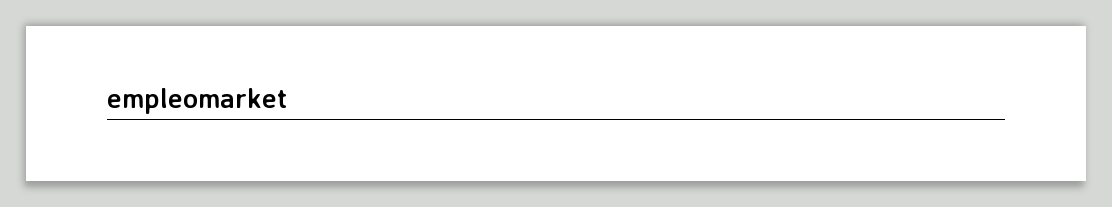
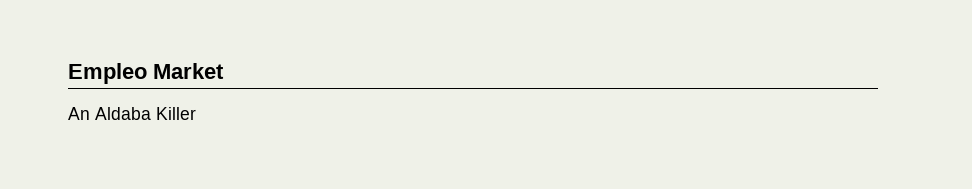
- empleomarket
+ Empleo Market
+ An Aldaba Killer

